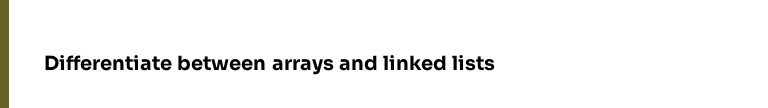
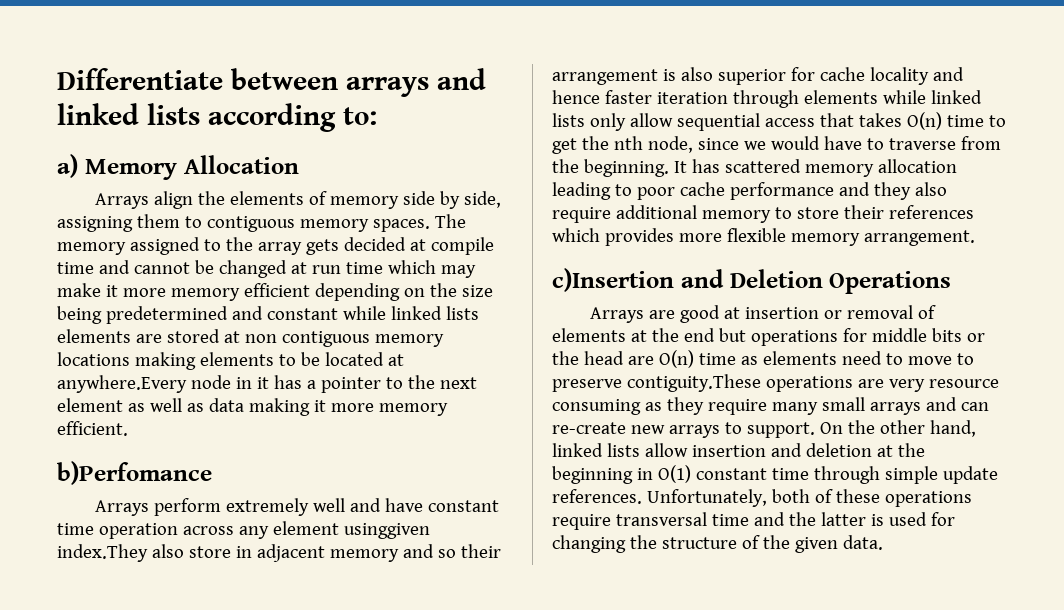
- Differentiate between arrays and linked lists
+ Differentiate between arrays and linked lists according to:
+ a) Memory Allocation
+ Arrays align the elements of memory side by side, assigning them to contiguous memory spaces. The memory assigned to the array gets decided at compile time and cannot be changed at run time which may make it more memory efficient depending on the size being predetermined and constant while linked lists elements are stored at non contiguous memory locations making elements to be located at anywhere.Every node in it has a pointer to the next element as well as data making it more memory efficient.
+ b)Perfomance
+ Arrays perform extremely well and have constant time operation across any element usinggiven index.They also store in adjacent memory and so their arrangement is also superior for cache locality and hence faster iteration through elements while linked lists only allow sequential access that takes O(n) time to get the nth node, since we would have to traverse from the beginning. It has scattered memory allocation leading to poor cache performance and they also require additional memory to store their references which provides more flexible memory arrangement.
+ c)Insertion and Deletion Operations
+ Arrays are good at insertion or removal of elements at the end but operations for middle bits or the head are O(n) time as elements need to move to preserve contiguity.These operations are very resource consuming as they require many small arrays and can re-create new arrays to support. On the other hand, linked lists allow insertion and deletion at the beginning in O(1) constant time through simple update references. Unfortunately, both of these operations require transversal time and the latter is used for changing the structure of the given data.

